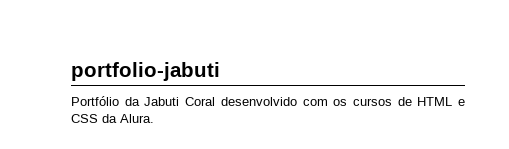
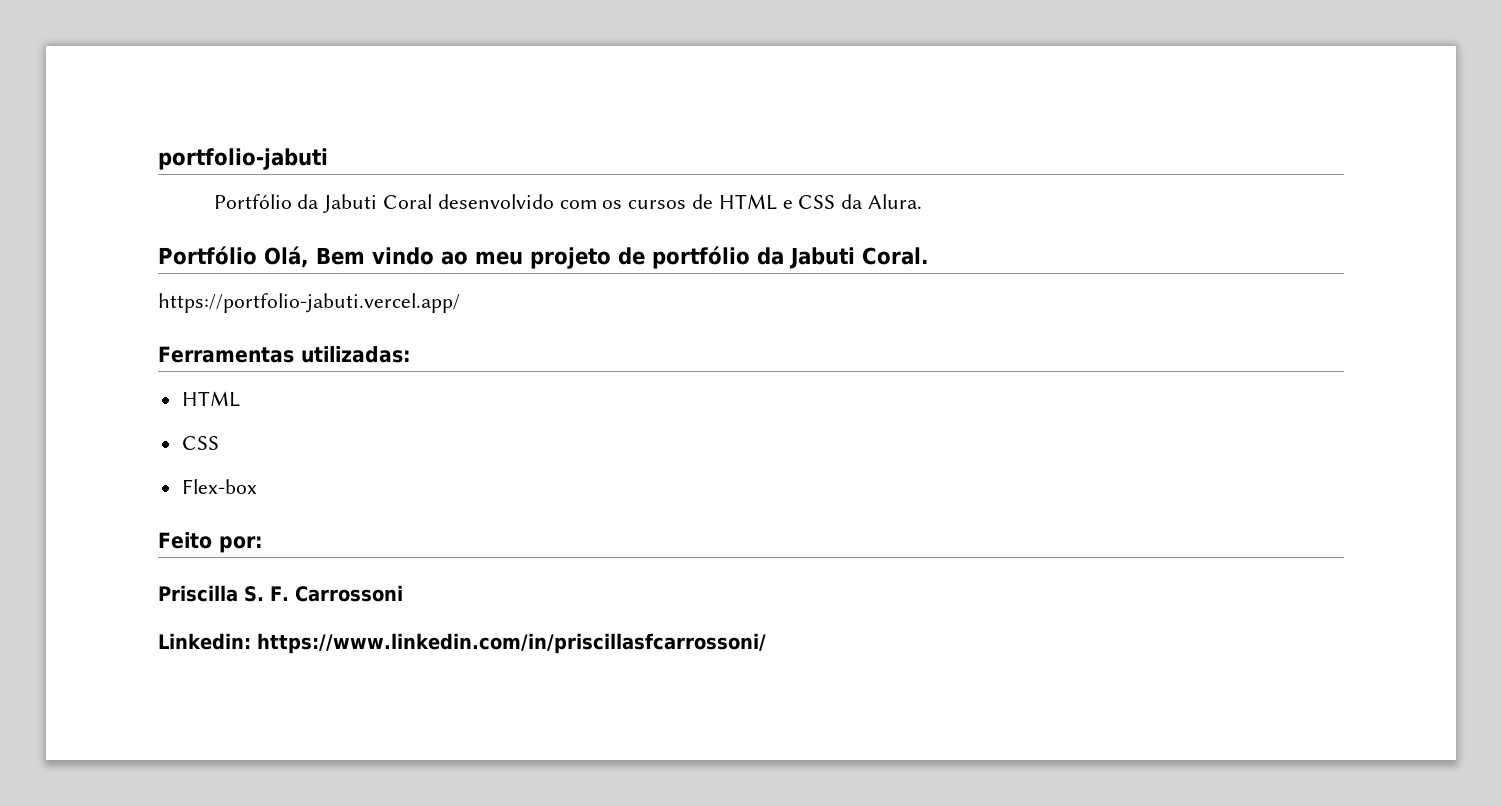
+ Portfólio Olá, Bem vindo ao meu projeto de portfólio da Jabuti Coral.
+ https://portfolio-jabuti.vercel.app/
+ Ferramentas utilizadas:
+ HTML
+ CSS
+ Flex-box
+ Feito por:
+ Priscilla S. F. Carrossoni
+ Linkedin: https://www.linkedin.com/in/priscillasfcarrossoni/

